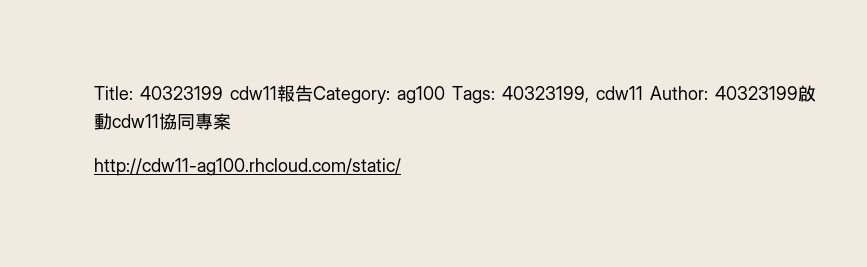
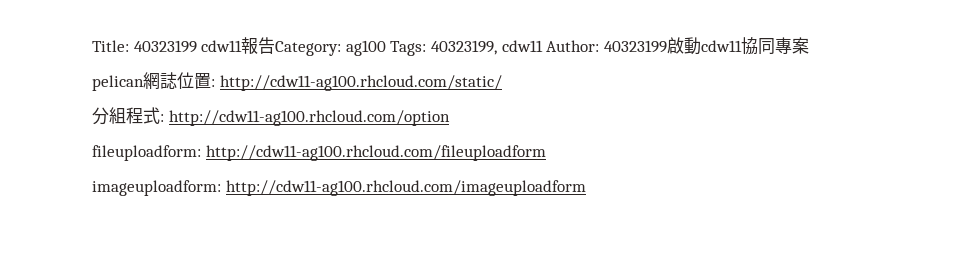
- http://cdw11-ag100.rhcloud.com/static/
+ pelican網誌位置: http://cdw11-ag100.rhcloud.com/static/
+ 分組程式: http://cdw11-ag100.rhcloud.com/option
+ fileuploadform: http://cdw11-ag100.rhcloud.com/fileuploadform
+ imageuploadform: http://cdw11-ag100.rhcloud.com/imageuploadform

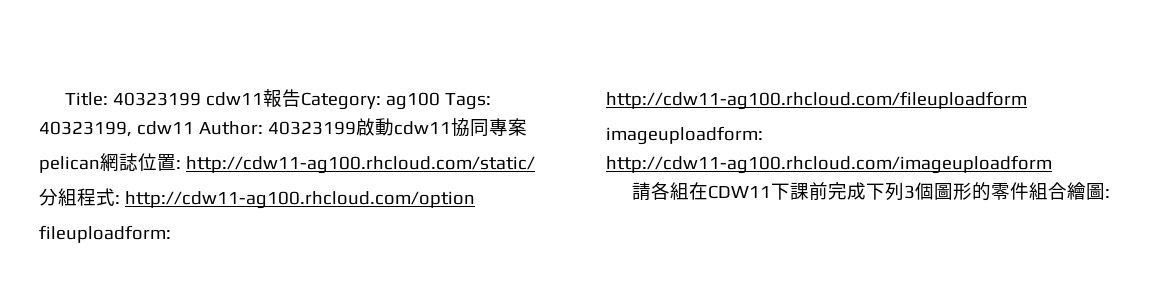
+ 請各組在CDW11下課前完成下列3個圖形的零件組合繪圖:

